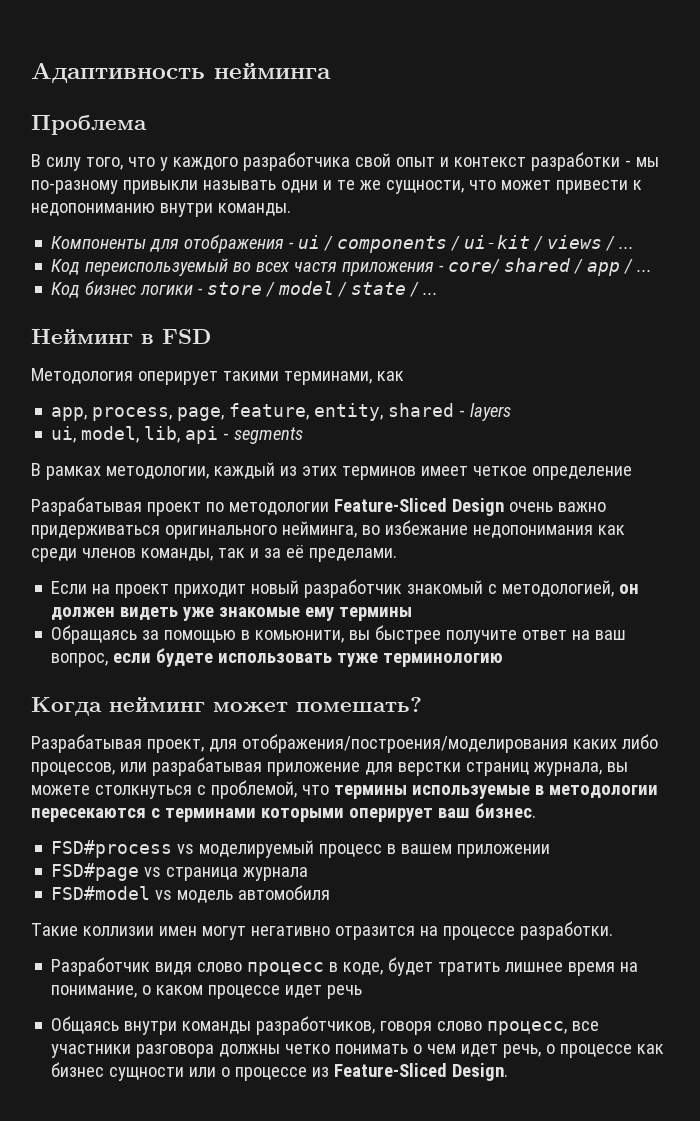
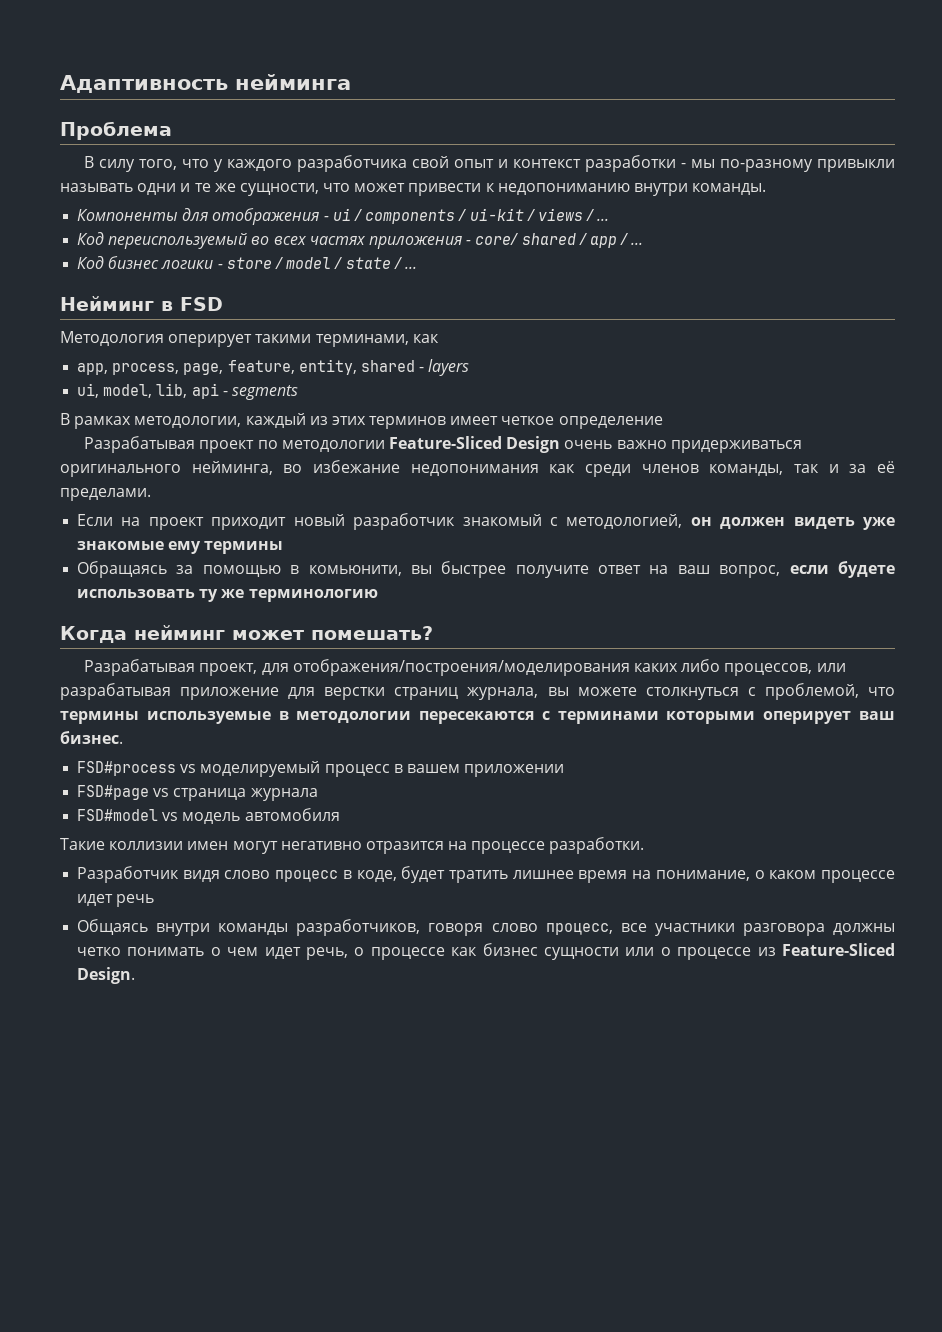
- Код переиспользуемый во всех частя приложения - core/ shared / app / ...
+ Код переиспользуемый во всех частях приложения - core/ shared / app / ...
- Обращаясь за помощью в комьюнити, вы быстрее получите ответ на ваш вопрос, если будете использовать туже терминологию
+ Обращаясь за помощью в комьюнити, вы быстрее получите ответ на ваш вопрос, если будете использовать ту же терминологию

